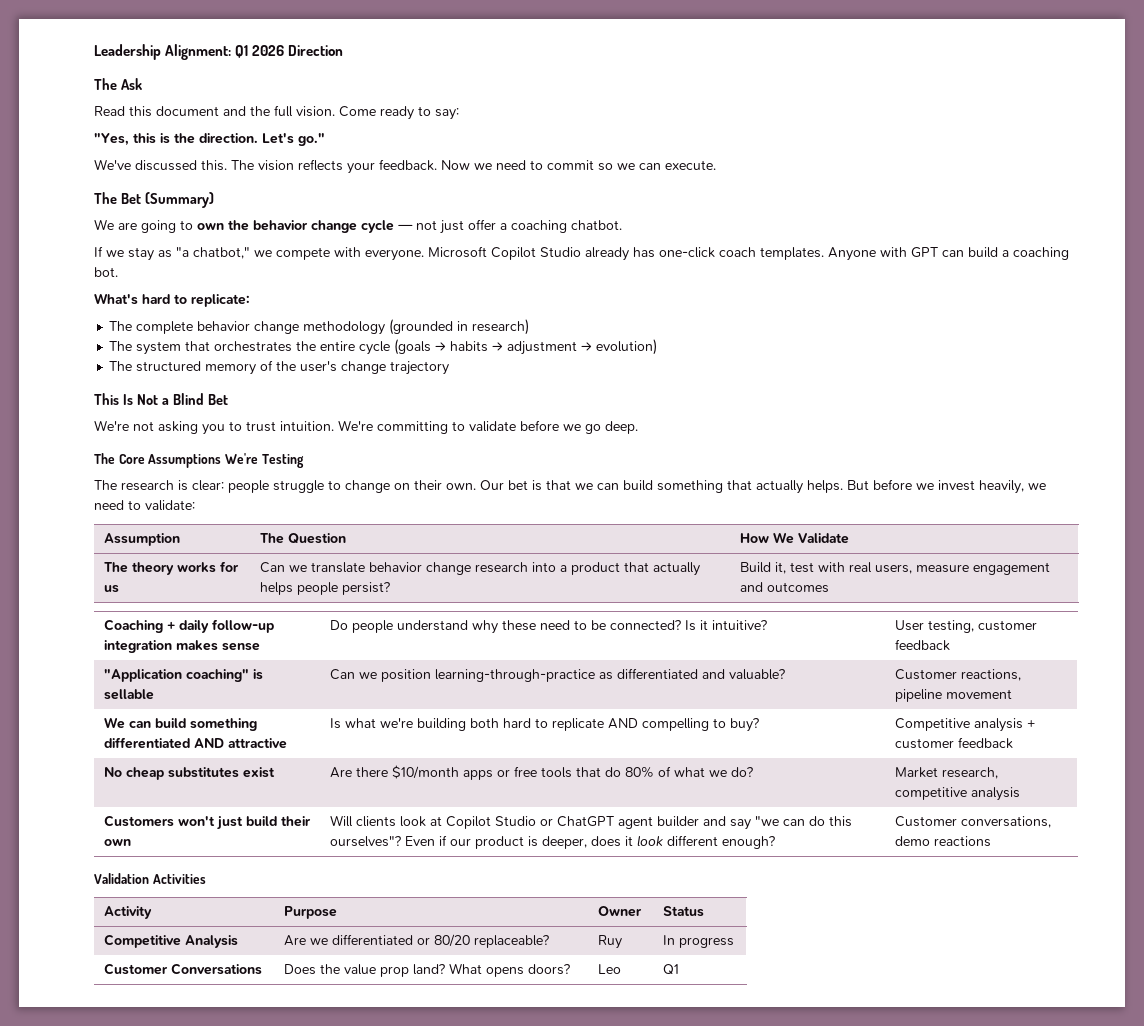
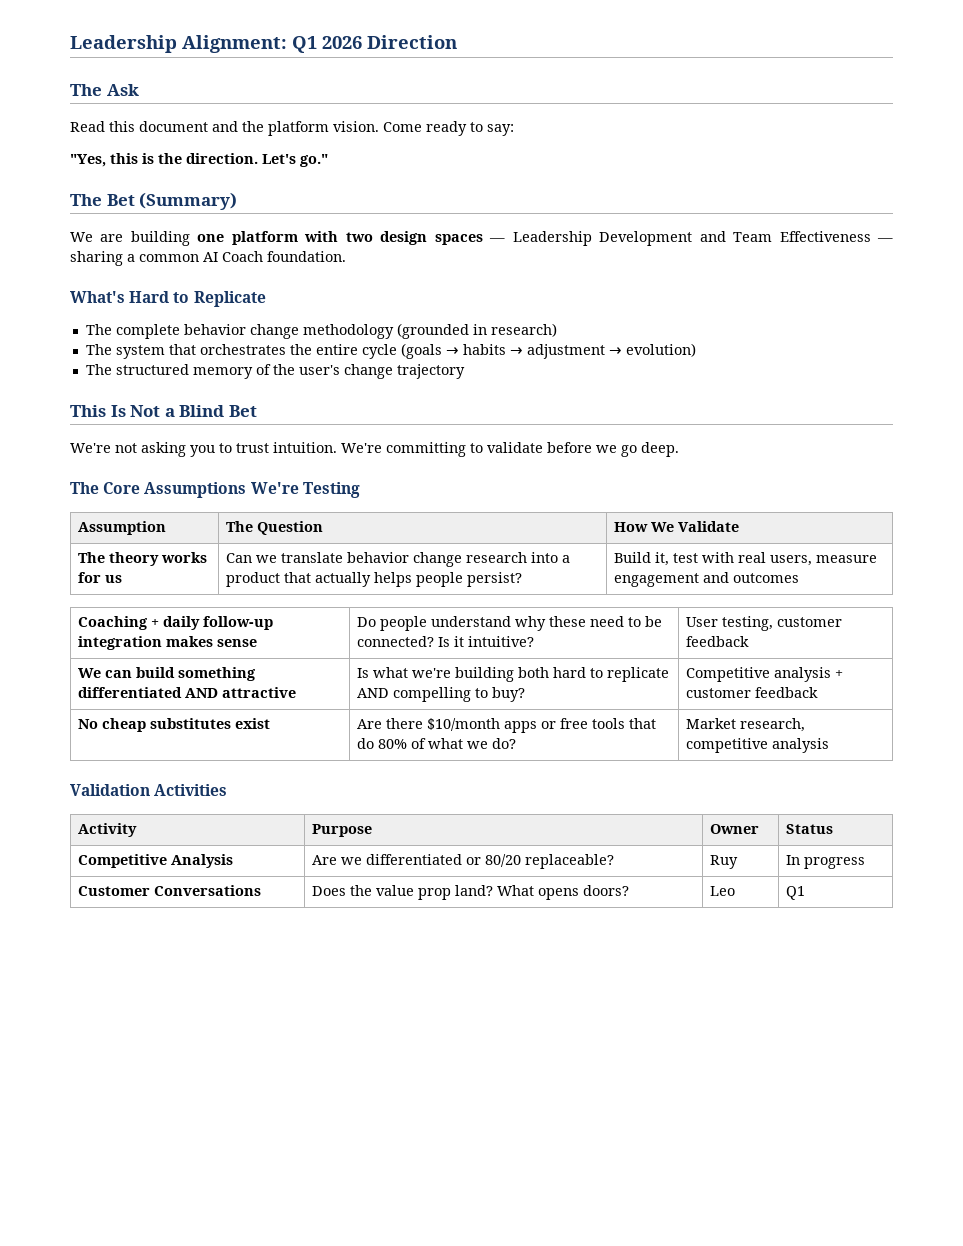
- Read this document and the full vision.
+ Read this document and the platform vision.
- We've discussed this. The vision reflects your feedback. Now we need to commit so we can execute.
- We are going to own the behavior change cycle — not just offer a coaching chatbot.
- If we stay as "a chatbot," we compete with everyone. Microsoft Copilot Studio already has one-click coach templates. Anyone with GPT can build a coaching bot.
- What's hard to replicate:
+ We are building one platform with two design spaces — Leadership Development and Team Effectiveness — sharing a common AI Coach foundation.
+ What's Hard to Replicate
- The research is clear: people struggle to change on their own. Our bet is that we can build something that actually helps. But before we invest heavily, we need to validate:
- "Application coaching" is sellable | Can we position learning-through-practice as differentiated and valuable? | Customer reactions, pipeline movement
- Customers won't just build their own | Will clients look at Copilot Studio or ChatGPT agent builder and say "we can do this ourselves"? Even if our product is deeper, does it look different enough? | Customer conversations, demo reactions

